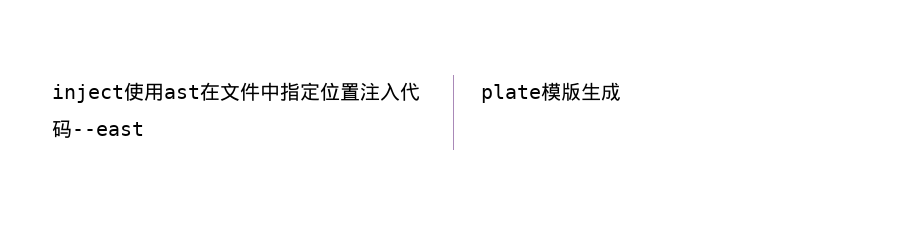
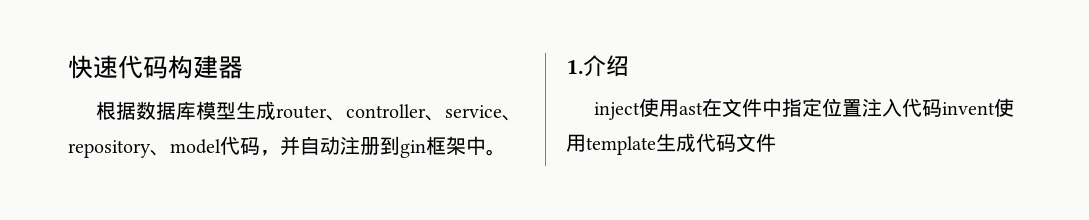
+ 快速代码构建器
+ 根据数据库模型生成router、controller、service、repository、model代码，并自动注册到gin框架中。
+ 1.介绍
- inject使用ast在文件中指定位置注入代码--east
- plate模版生成
+ inject使用ast在文件中指定位置注入代码invent使用template生成代码文件

